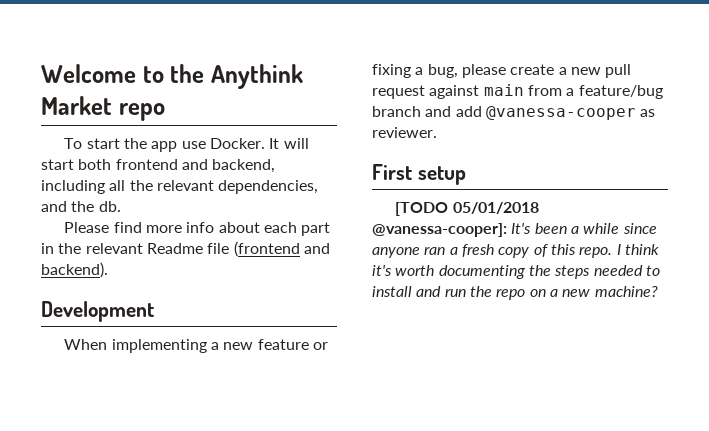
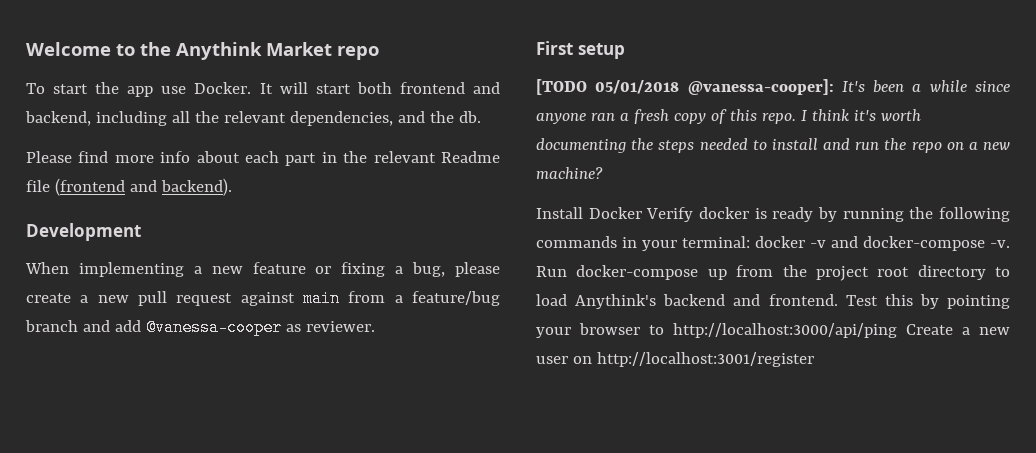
+ Install Docker Verify docker is ready by running the following commands in your terminal: docker -v and docker-compose -v. Run docker-compose up from the project root directory to load Anythink's backend and frontend. Test this by pointing your browser to http://localhost:3000/api/ping Create a new user on http://localhost:3001/register

